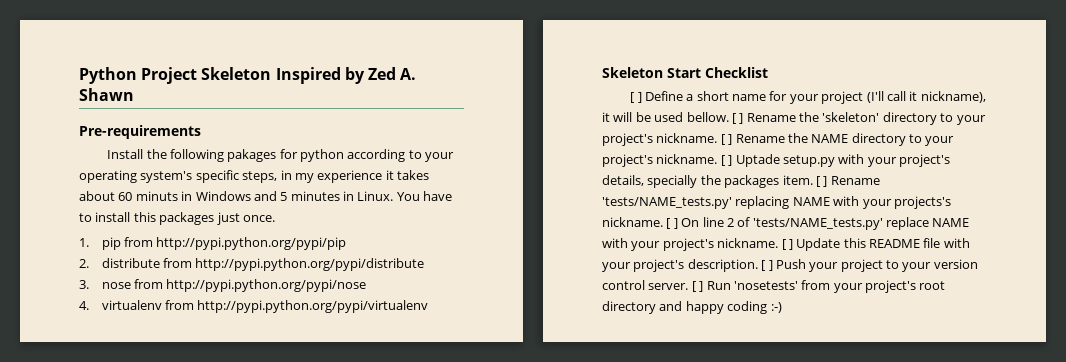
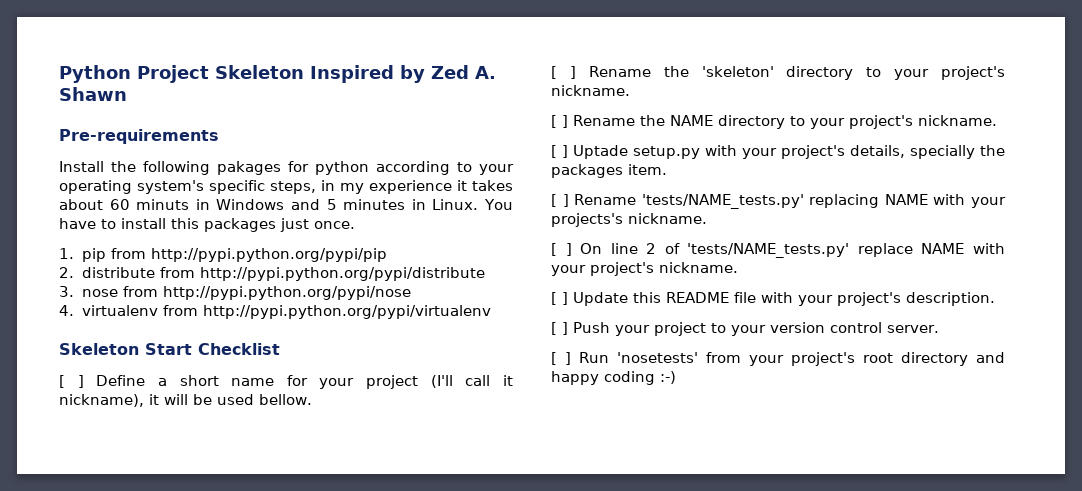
- [ ] Define a short name for your project (I'll call it nickname), it will be used bellow. [ ] Rename the 'skeleton' directory to your project's nickname. [ ] Rename the NAME directory to your project's nickname. [ ] Uptade setup.py with your project's details, specially the packages item. [ ] Rename 'tests/NAME_tests.py' replacing NAME with your projects's nickname. [ ] On line 2 of 'tests/NAME_tests.py' replace NAME with your project's nickname. [ ] Update this README file with your project's description. [ ] Push your project to your version control server. [ ] Run 'nosetests' from your project's root directory and happy coding :-)
+ [ ] Define a short name for your project (I'll call it nickname), it will be used bellow.
+ [ ] Rename the 'skeleton' directory to your project's nickname.
+ [ ] Rename the NAME directory to your project's nickname.
+ [ ] Uptade setup.py with your project's details, specially the packages item.
+ [ ] Rename 'tests/NAME_tests.py' replacing NAME with your projects's nickname.
+ [ ] On line 2 of 'tests/NAME_tests.py' replace NAME with your project's nickname.
+ [ ] Update this README file with your project's description.
+ [ ] Push your project to your version control server.
+ [ ] Run 'nosetests' from your project's root directory and happy coding :-)

